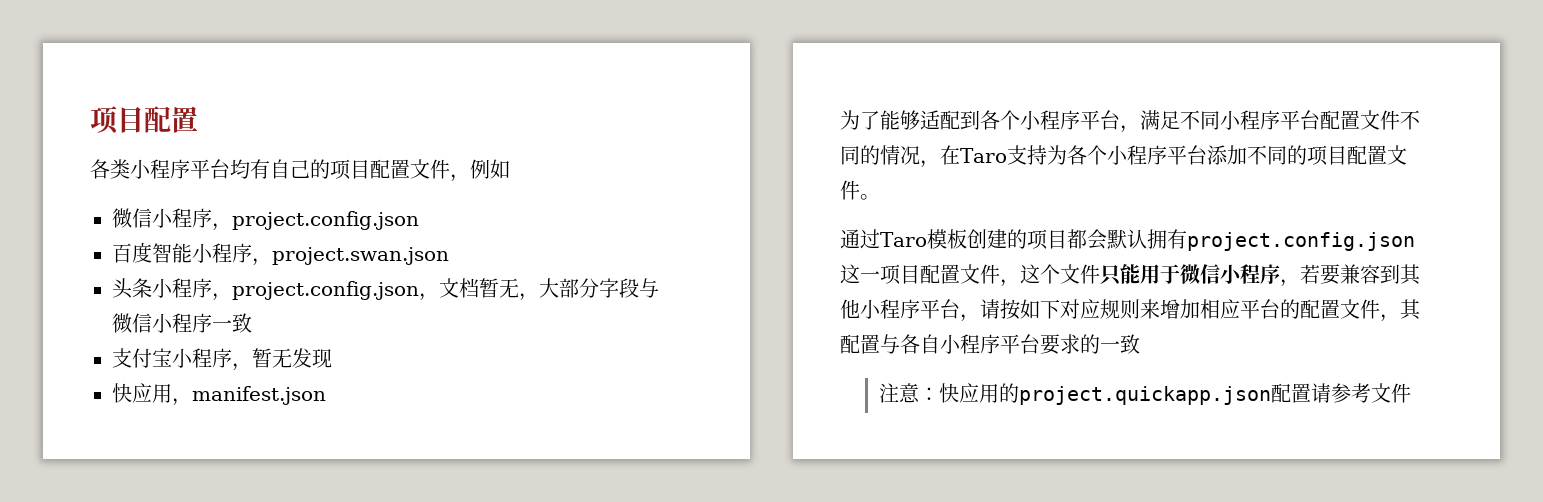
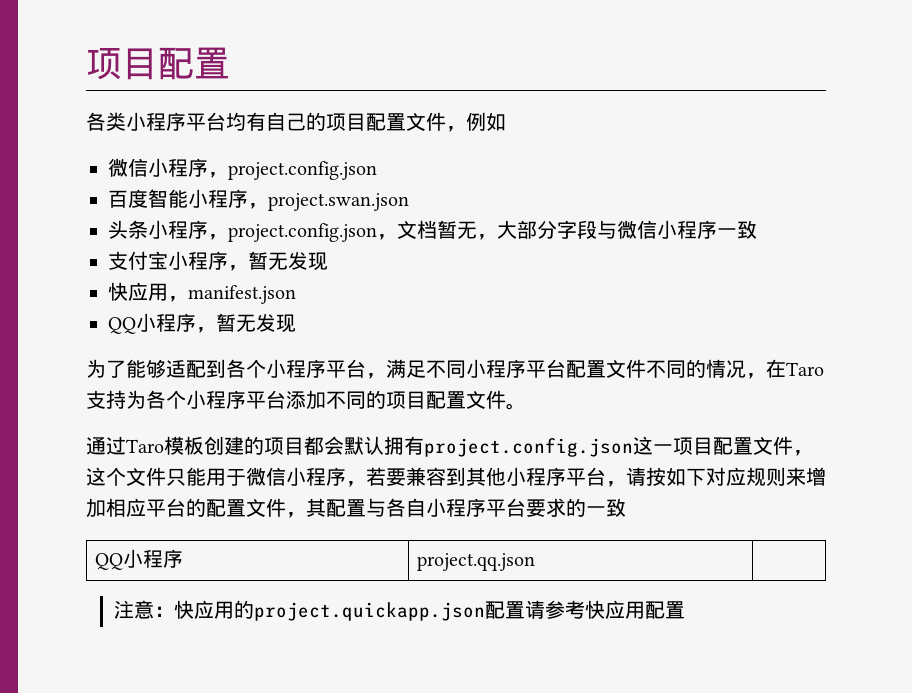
+ QQ小程序，暂无发现
+ QQ小程序 | project.qq.json |
- 注意：快应用的project.quickapp.json配置请参考文件
+ 注意：快应用的project.quickapp.json配置请参考快应用配置

